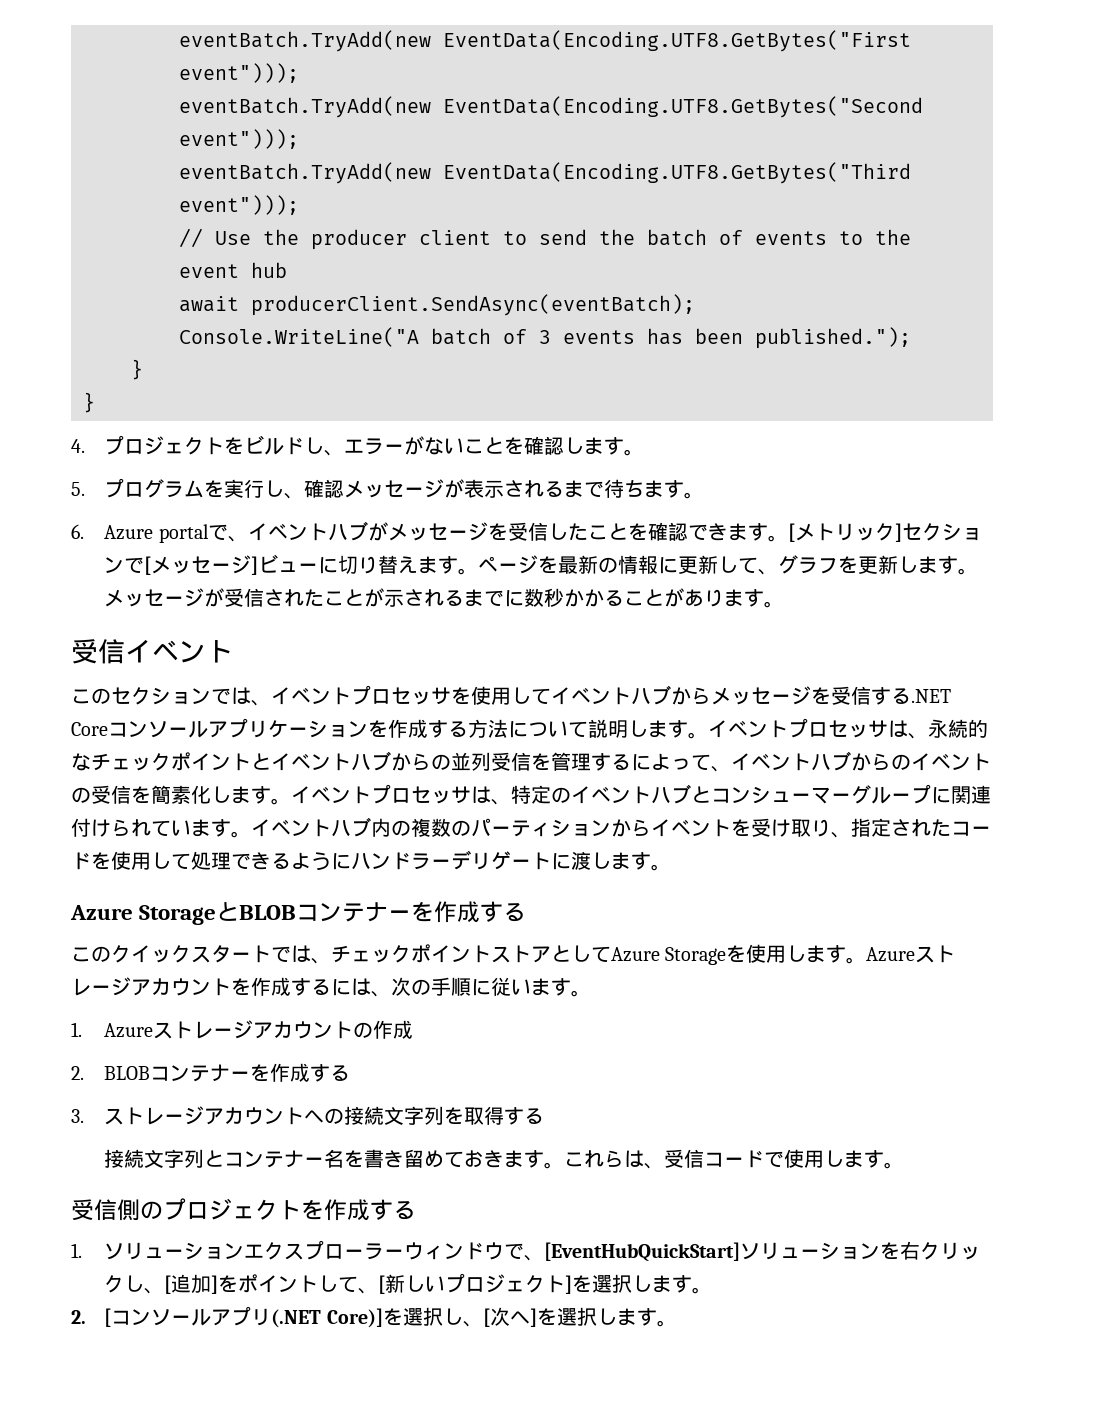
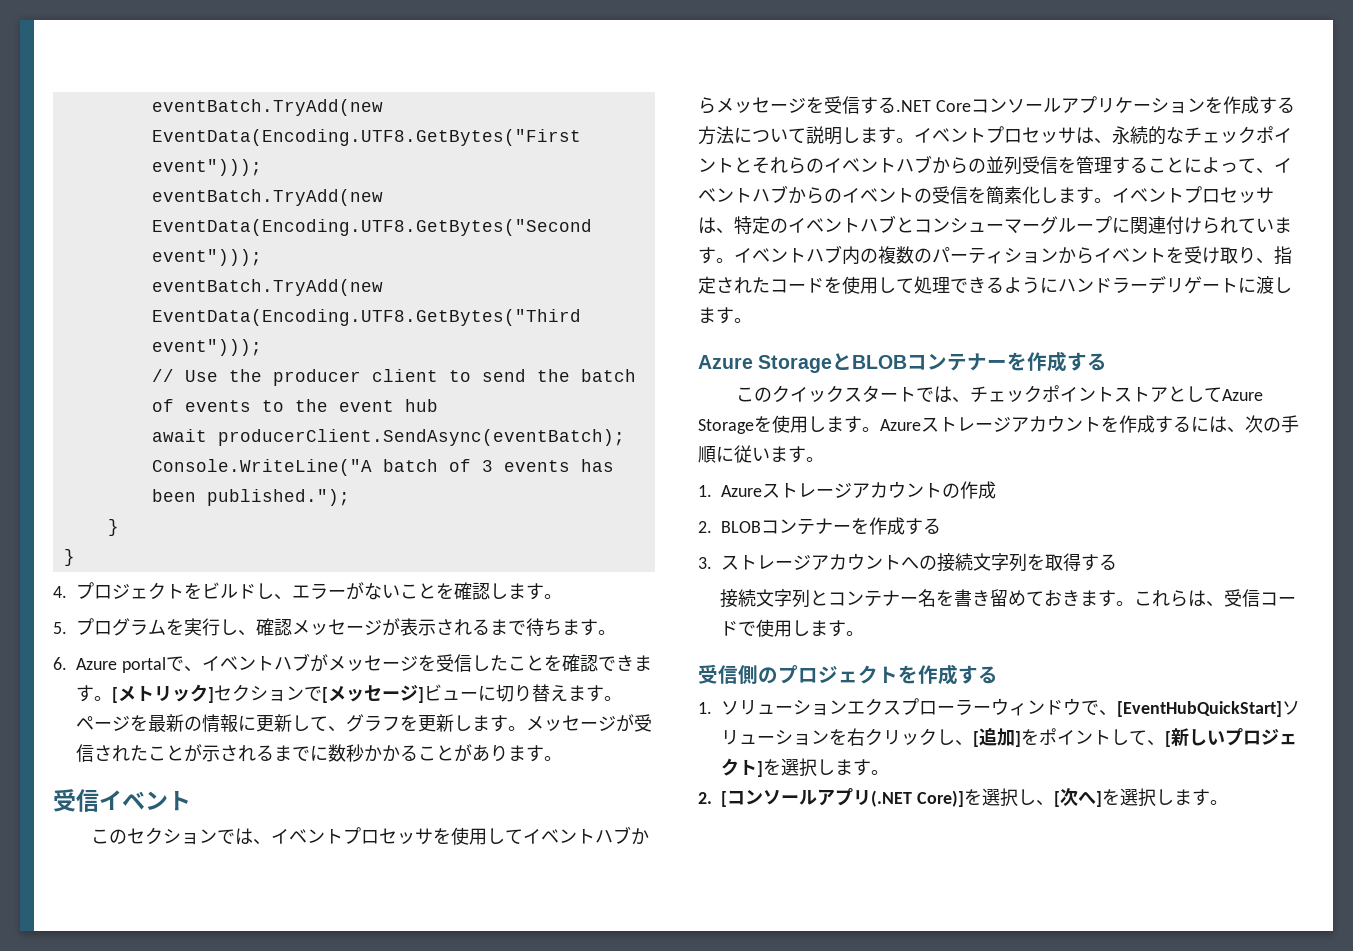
- イベントプロセッサは、永続的なチェックポイントとイベントハブからの並列受信を管理するによって、イベントハブからのイベントの受信を簡素化します。
+ イベントプロセッサは、永続的なチェックポイントとそれらのイベントハブからの並列受信を管理することによって、イベントハブからのイベントの受信を簡素化します。

